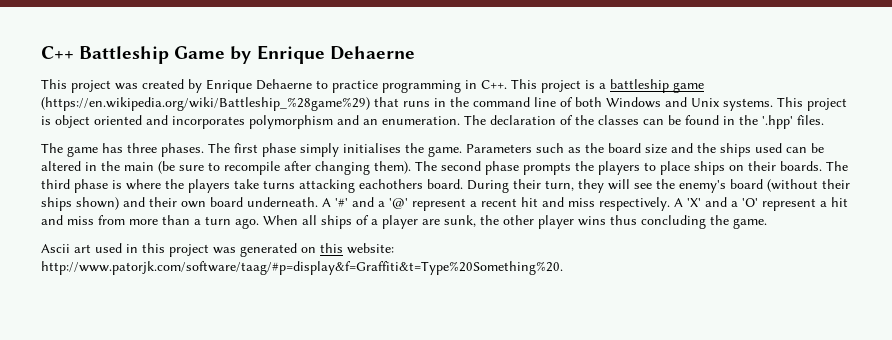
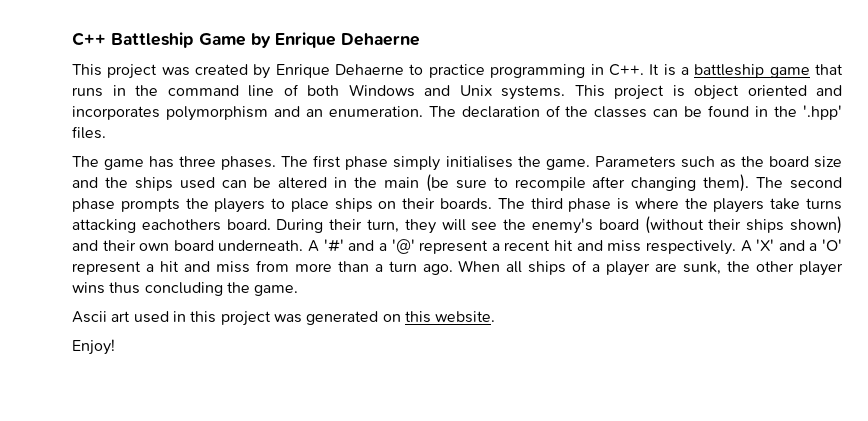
- This project was created by Enrique Dehaerne to practice programming in C++. This project is a battleship game (https://en.wikipedia.org/wiki/Battleship_%28game%29) that runs in the command line of both Windows and Unix systems.
+ This project was created by Enrique Dehaerne to practice programming in C++. It is a battleship game that runs in the command line of both Windows and Unix systems.
- Ascii art used in this project was generated on this website: http://www.patorjk.com/software/taag/#p=display&f=Graffiti&t=Type%20Something%20.
+ Ascii art used in this project was generated on this website.
+ Enjoy!

